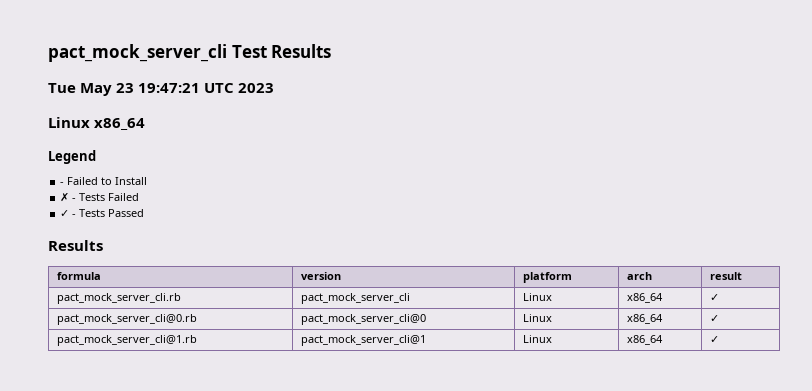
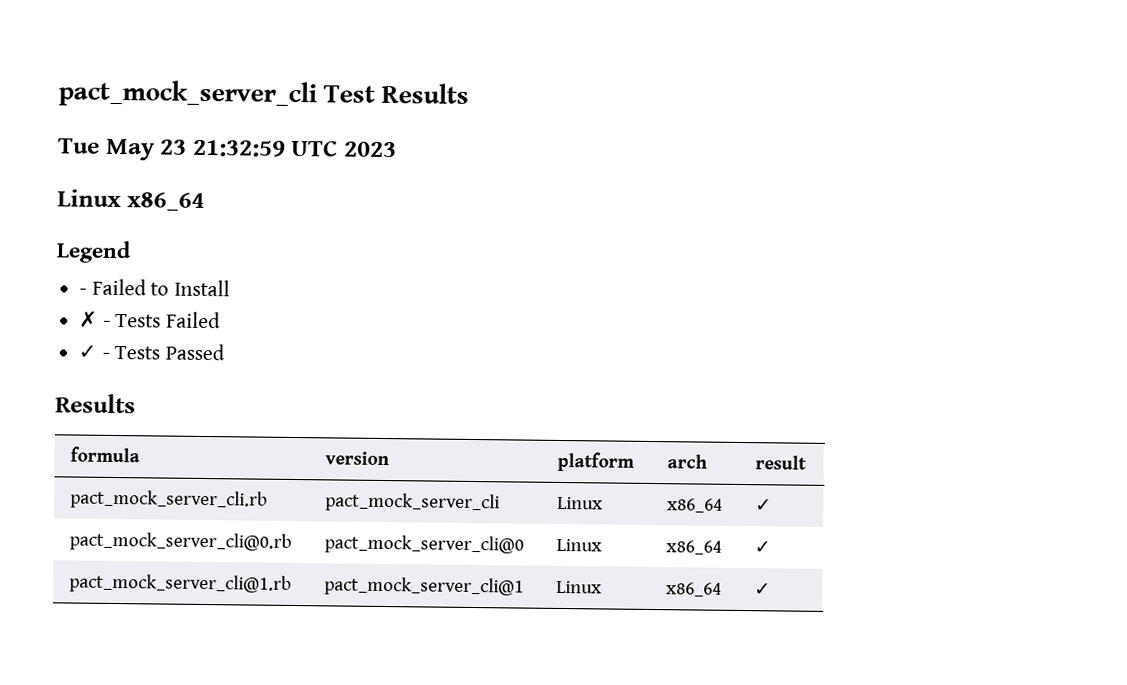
- Tue May 23 19:47:21 UTC 2023
+ Tue May 23 21:32:59 UTC 2023

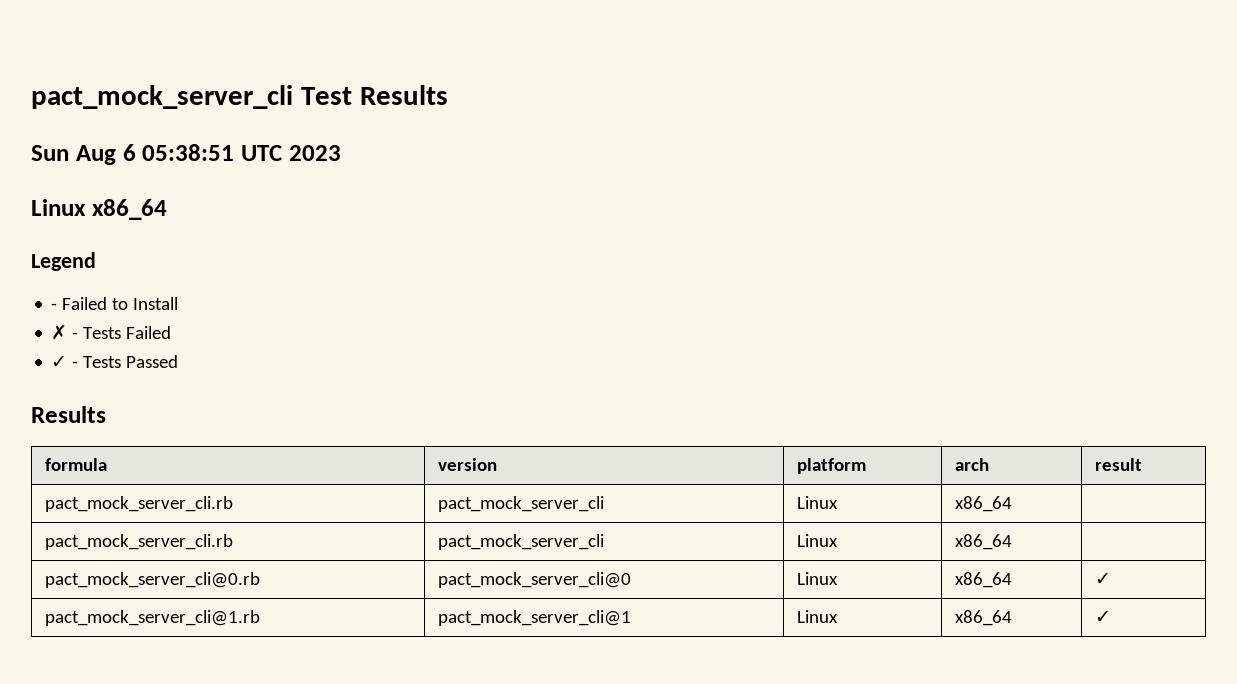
- Tue May 23 21:32:59 UTC 2023
+ Sun Aug 6 05:38:51 UTC 2023
  formula | version | platform | arch | result
- pact_mock_server_cli.rb | pact_mock_server_cli | Linux | x86_64 | ✓
+ pact_mock_server_cli.rb | pact_mock_server_cli | Linux | x86_64 |
+ pact_mock_server_cli.rb | pact_mock_server_cli | Linux | x86_64 |

